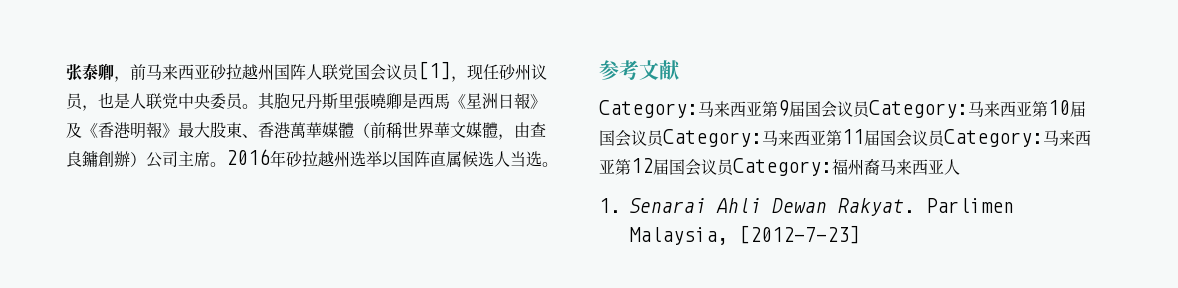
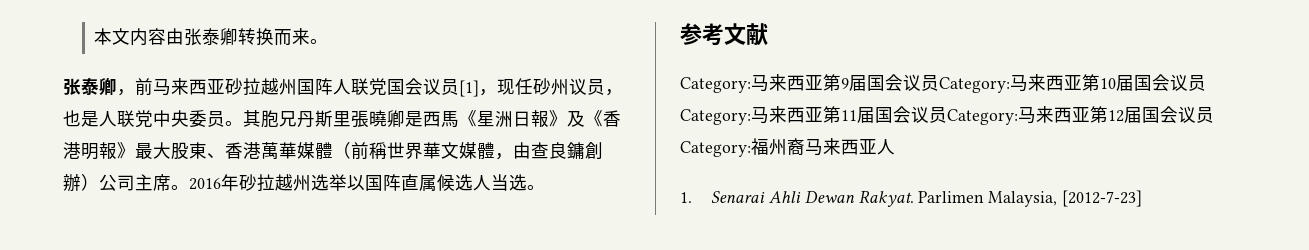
+ 本文内容由张泰卿转换而来。

